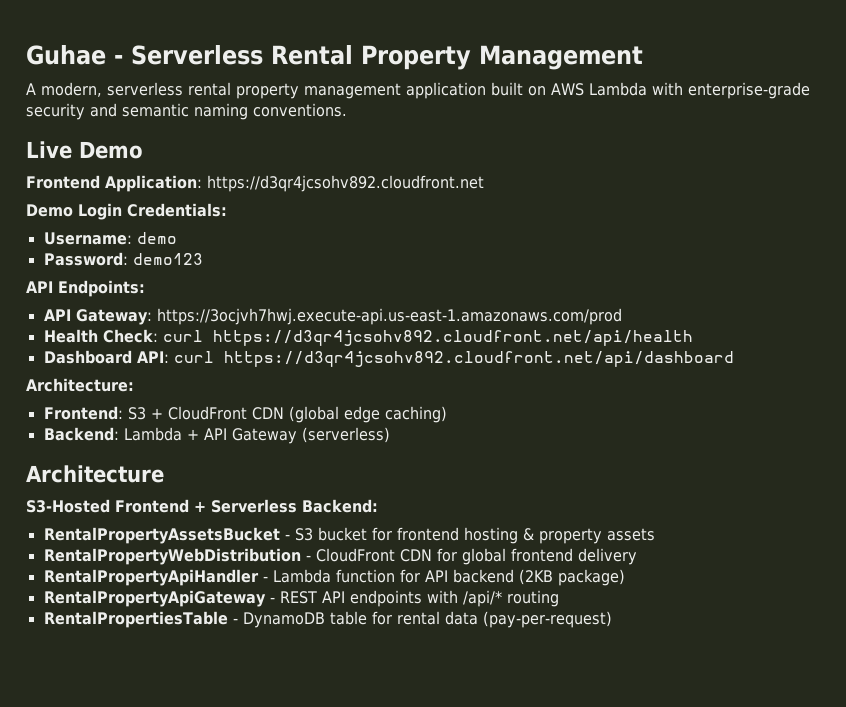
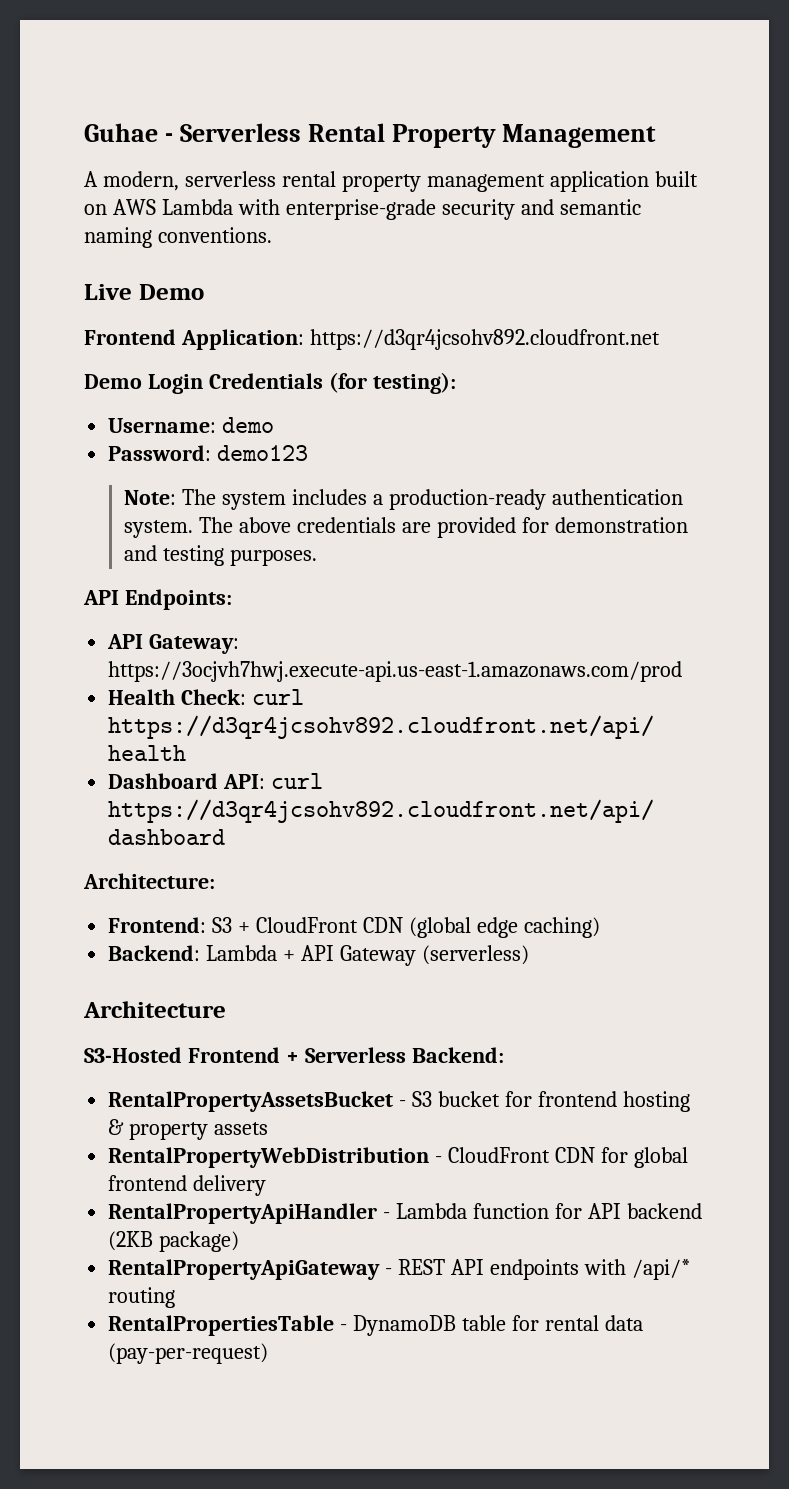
- Demo Login Credentials:
+ Demo Login Credentials (for testing):
+ Note: The system includes a production-ready authentication system. The above credentials are provided for demonstration and testing purposes.

